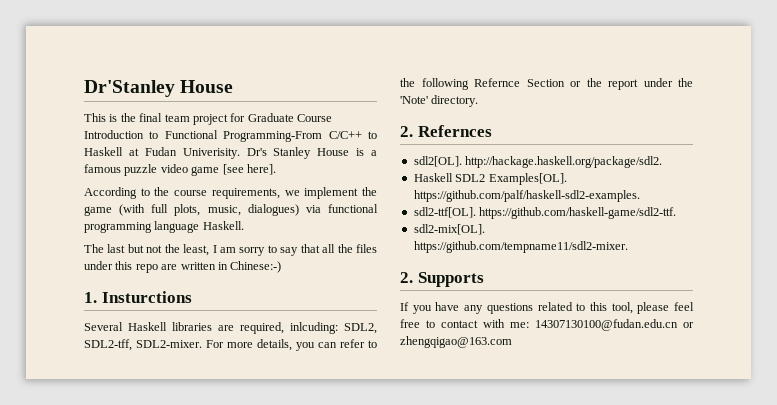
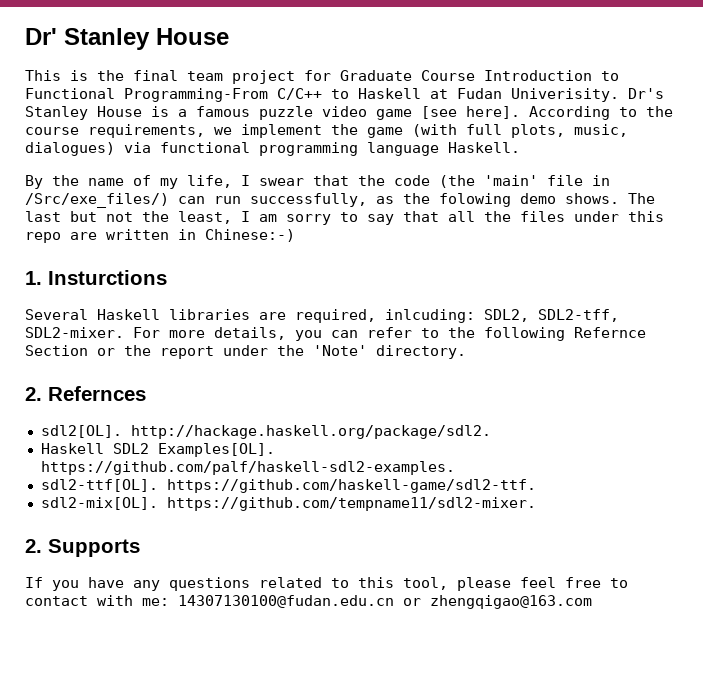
- Dr'Stanley House
+ Dr' Stanley House
- Dr's Stanley House is a famous puzzle video game [see here].
- According to the course requirements, we implement the game (with full plots, music, dialogues) via functional programming language Haskell.
+ Dr's Stanley House is a famous puzzle video game [see here]. According to the course requirements, we implement the game (with full plots, music, dialogues) via functional programming language Haskell.
+ By the name of my life, I swear that the code (the 'main' file in /Src/exe_files/) can run successfully, as the folowing demo shows.

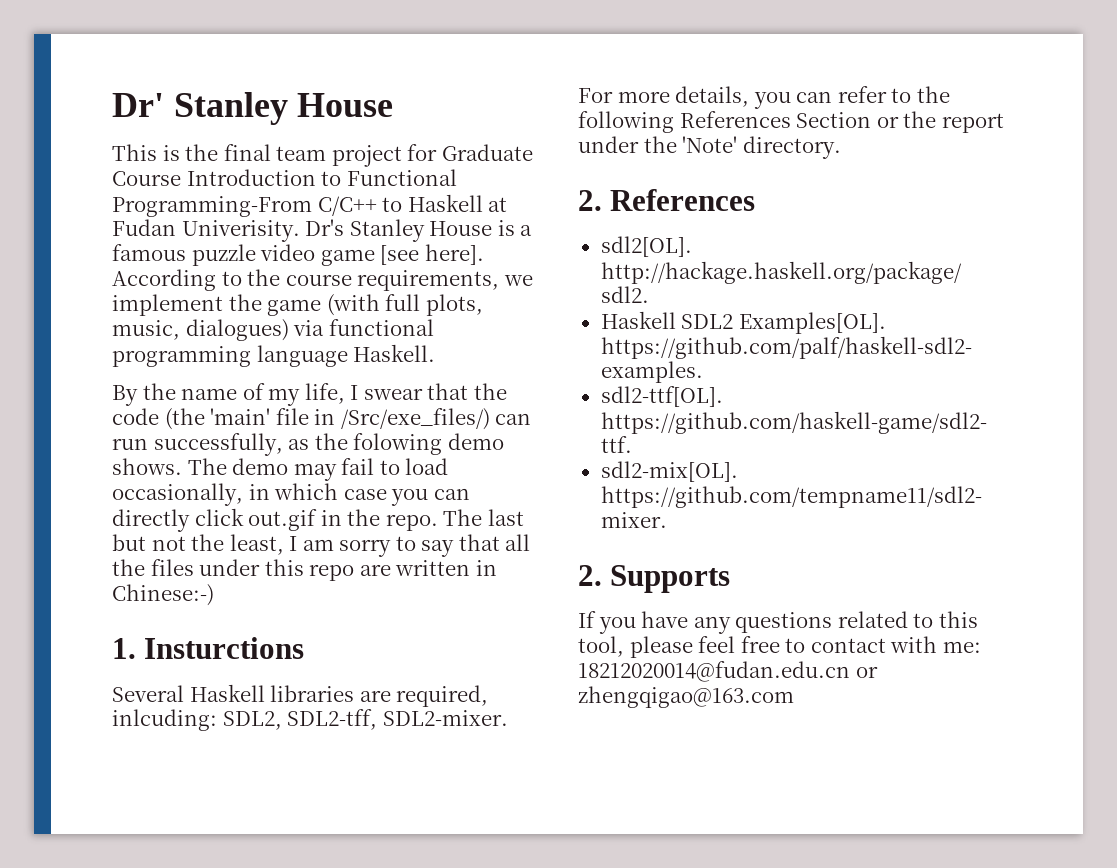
- The last but not the least, I am sorry to say that all the files under this repo are written in Chinese:-)
+ The demo may fail to load occasionally, in which case you can directly click out.gif in the repo. The last but not the least, I am sorry to say that all the files under this repo are written in Chinese:-)
- For more details, you can refer to the following Refernce Section or the report under the 'Note' directory.
+ For more details, you can refer to the following References Section or the report under the 'Note' directory.
- 2. Refernces
+ 2. References
- If you have any questions related to this tool, please feel free to contact with me: 14307130100@fudan.edu.cn or zhengqigao@163.com
+ If you have any questions related to this tool, please feel free to contact with me: 18212020014@fudan.edu.cn or zhengqigao@163.com

